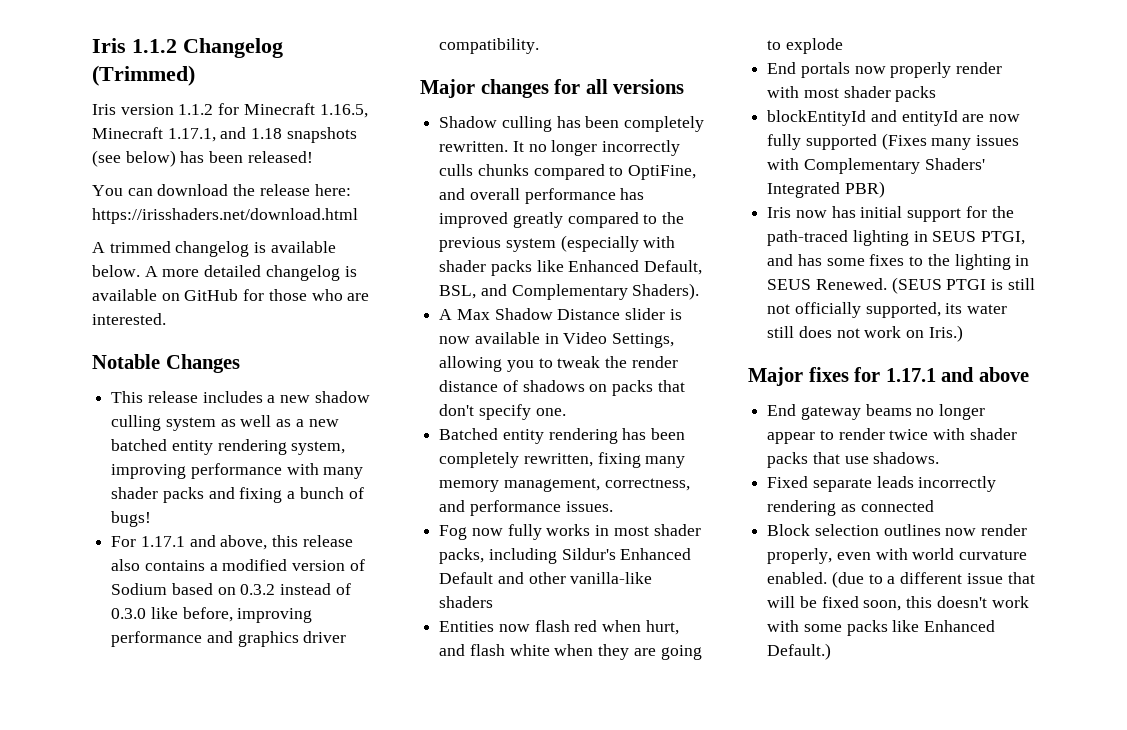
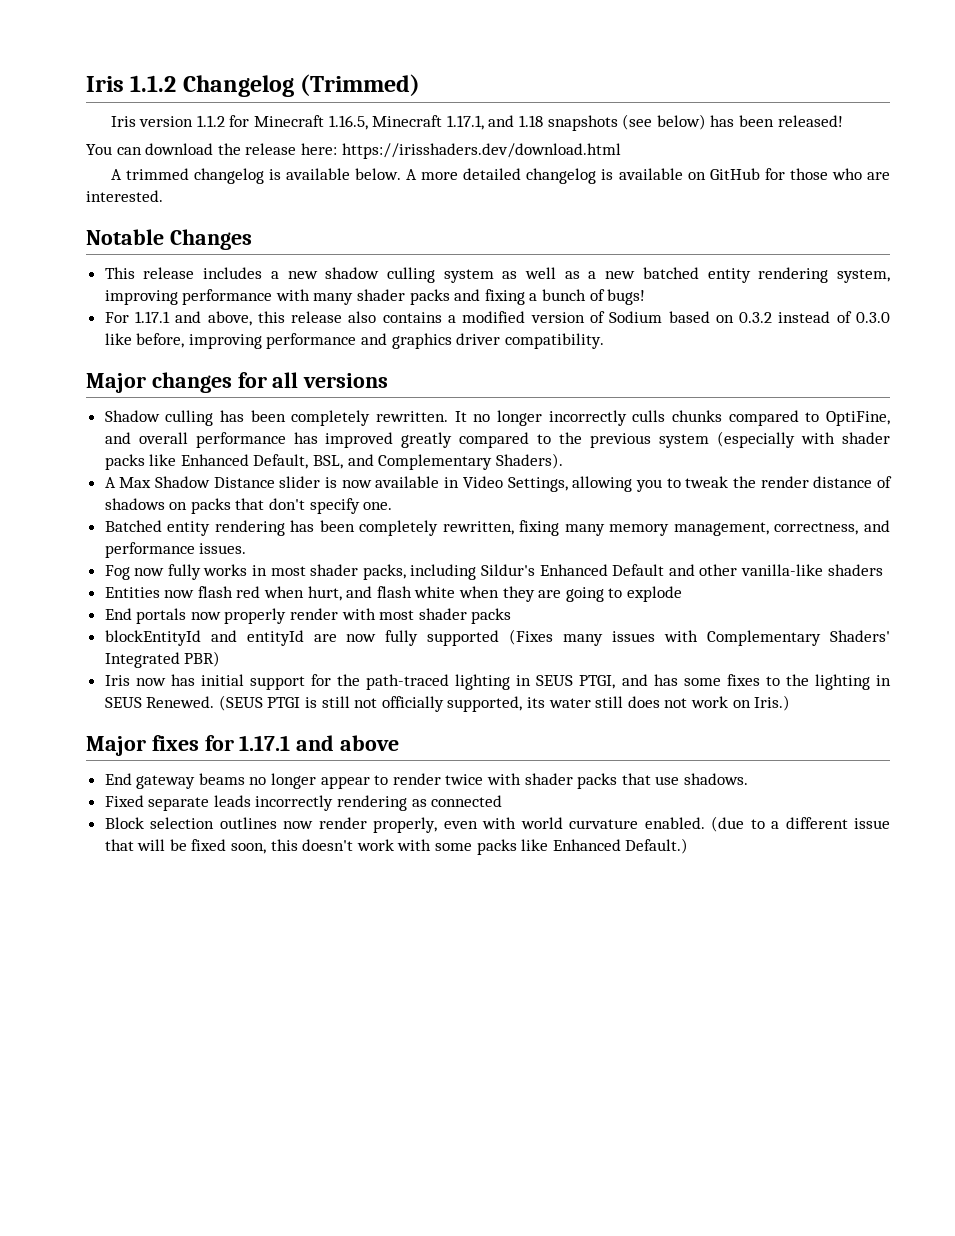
- You can download the release here: https://irisshaders.net/download.html
+ You can download the release here: https://irisshaders.dev/download.html

